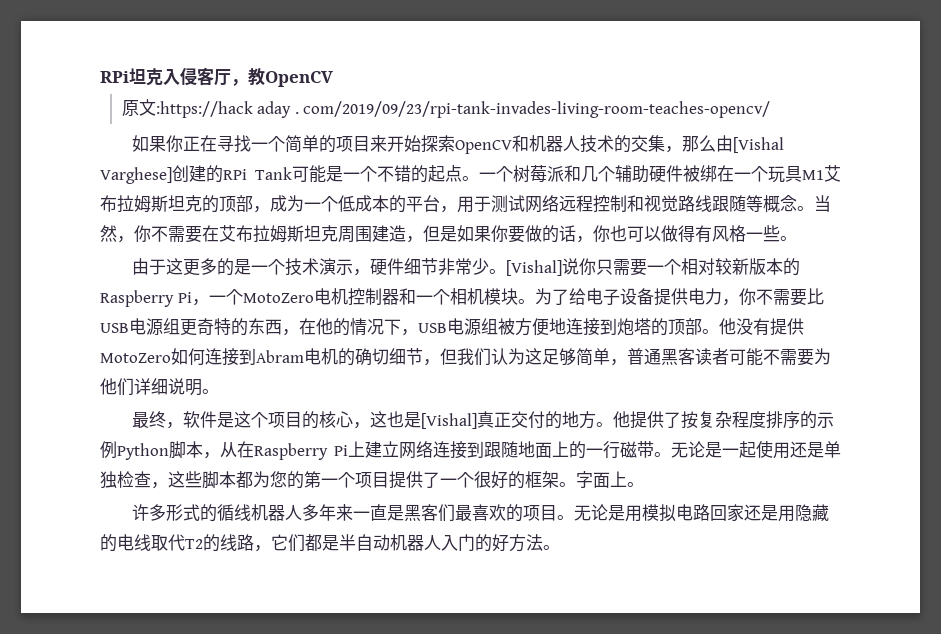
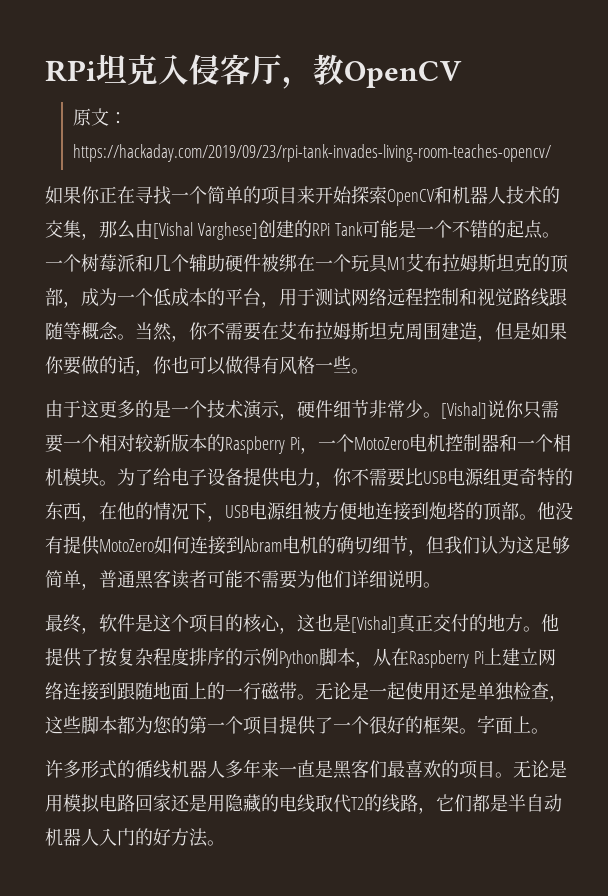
- 原文:https://hack aday . com/2019/09/23/rpi-tank-invades-living-room-teaches-opencv/
+ 原文：https://hackaday.com/2019/09/23/rpi-tank-invades-living-room-teaches-opencv/

